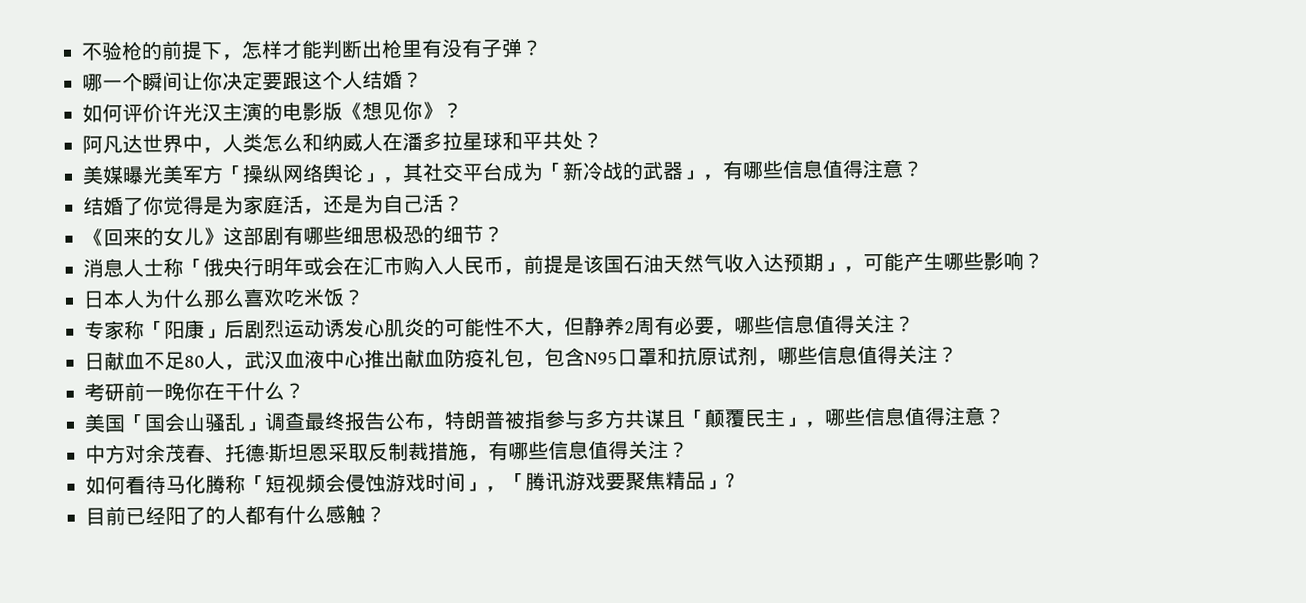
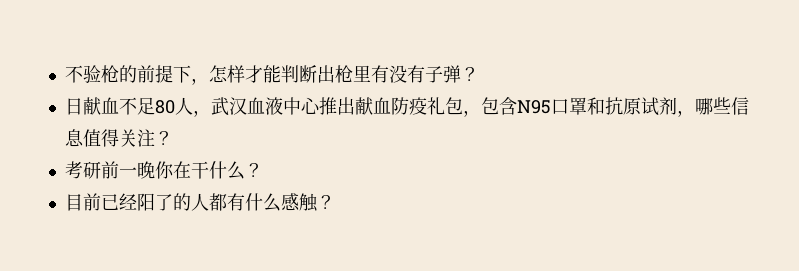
- 哪一个瞬间让你决定要跟这个人结婚？
- 如何评价许光汉主演的电影版《想见你》？
- 阿凡达世界中，人类怎么和纳威人在潘多拉星球和平共处？
- 美媒曝光美军方「操纵网络舆论」，其社交平台成为「新冷战的武器」，有哪些信息值得注意？
- 结婚了你觉得是为家庭活，还是为自己活？
- 《回来的女儿》这部剧有哪些细思极恐的细节？
- 消息人士称「俄央行明年或会在汇市购入人民币，前提是该国石油天然气收入达预期」，可能产生哪些影响？
- 日本人为什么那么喜欢吃米饭？
- 专家称「阳康」后剧烈运动诱发心肌炎的可能性不大，但静养2周有必要，哪些信息值得关注？
- 美国「国会山骚乱」调查最终报告公布，特朗普被指参与多方共谋且「颠覆民主」，哪些信息值得注意？
- 中方对余茂春、托德·斯坦恩采取反制裁措施，有哪些信息值得关注？
- 如何看待马化腾称「短视频会侵蚀游戏时间」，「腾讯游戏要聚焦精品」?

